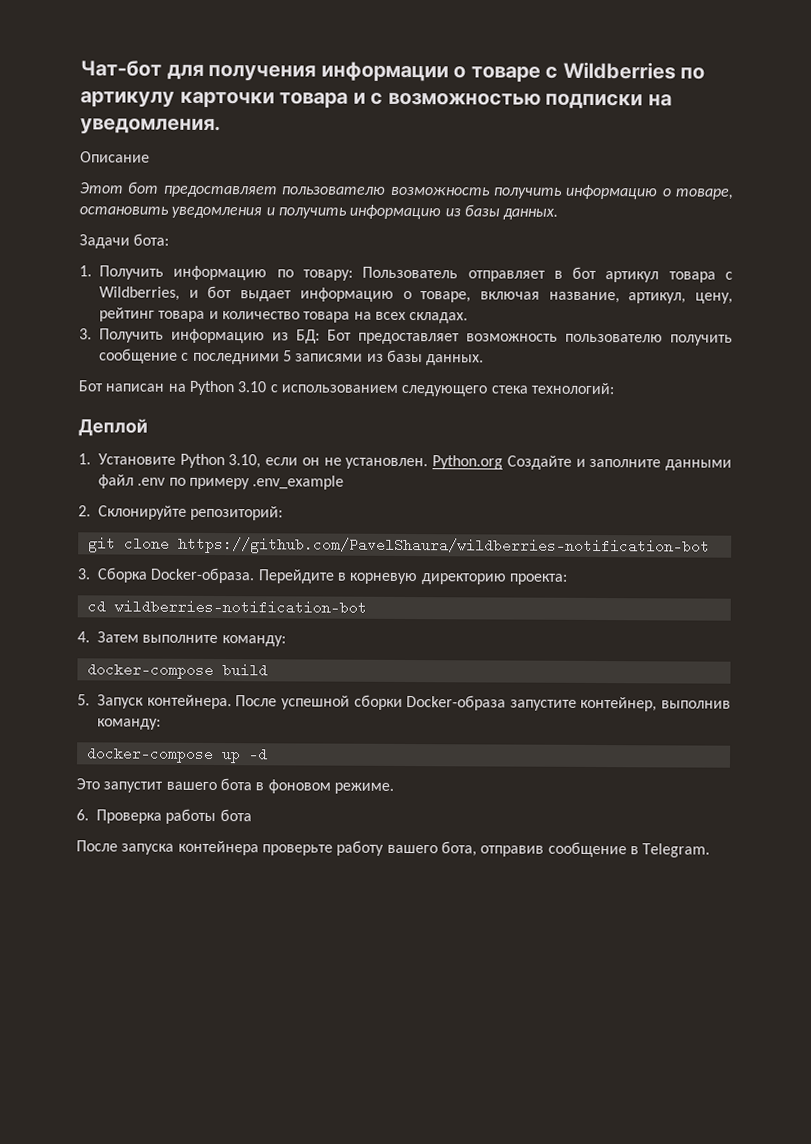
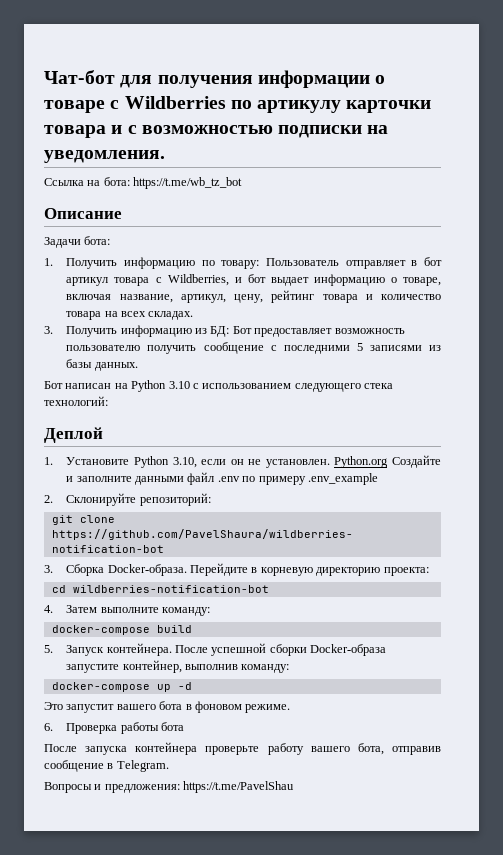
+ Ссылка на бота: https://t.me/wb_tz_bot
  Описание
- Этот бот предоставляет пользователю возможность получить информацию о товаре, остановить уведомления и получить информацию из базы данных.
+ Вопросы и предложения: https://t.me/PavelShau

